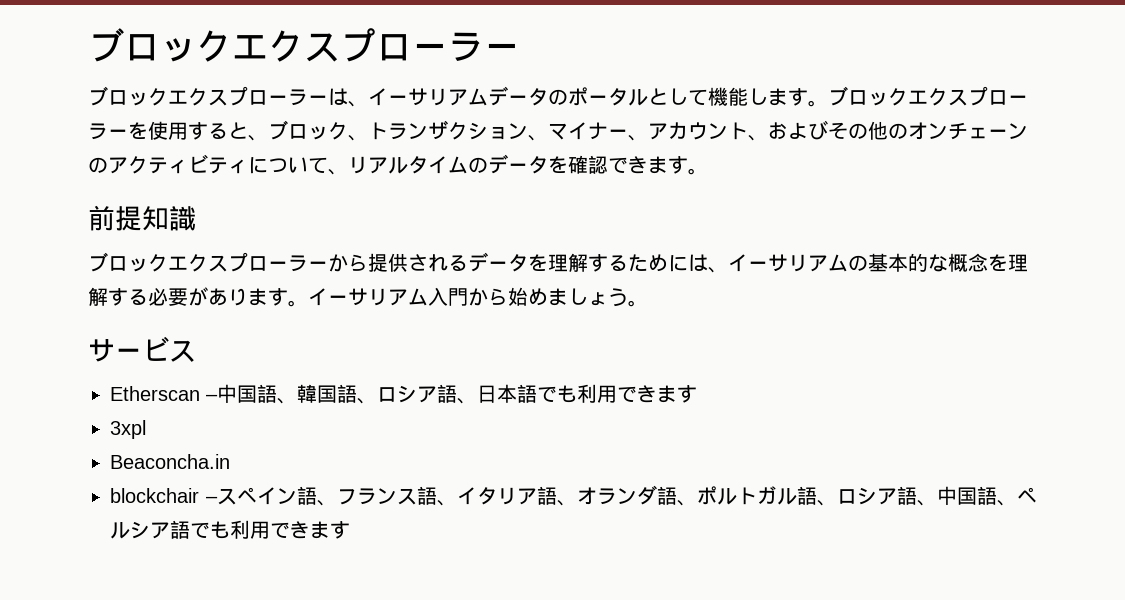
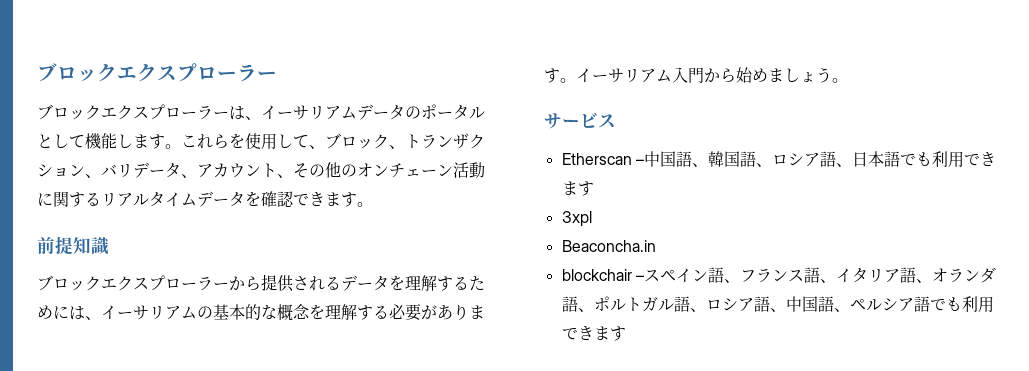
- ブロックエクスプローラーを使用すると、ブロック、トランザクション、マイナー、アカウント、およびその他のオンチェーンのアクティビティについて、リアルタイムのデータを確認できます。
+ これらを使用して、ブロック、トランザクション、バリデータ、アカウント、その他のオンチェーン活動に関するリアルタイムデータを確認できます。

